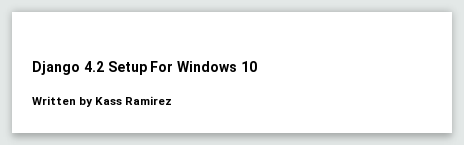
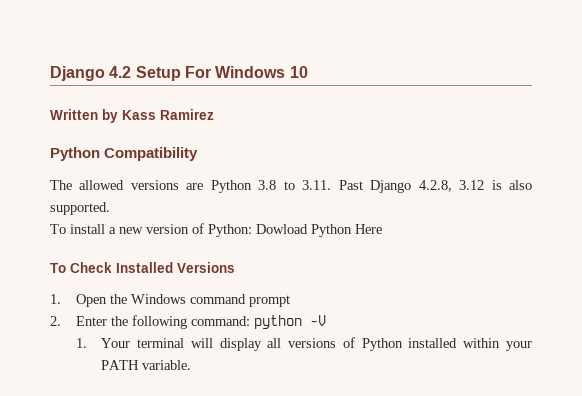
+ Python Compatibility
+ The allowed versions are Python 3.8 to 3.11. Past Django 4.2.8, 3.12 is also supported.
+ To install a new version of Python: Dowload Python Here
+ To Check Installed Versions
+ 1. Open the Windows command prompt
+ 2. Enter the following command: python -V
+ 1. Your terminal will display all versions of Python installed within your PATH variable.

